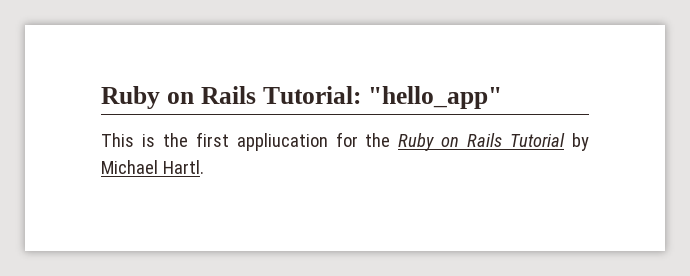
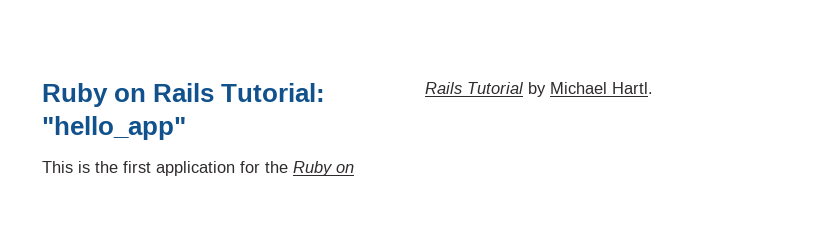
- This is the first appliucation for the Ruby on Rails Tutorial by Michael Hartl.
+ This is the first application for the Ruby on Rails Tutorial by Michael Hartl.

